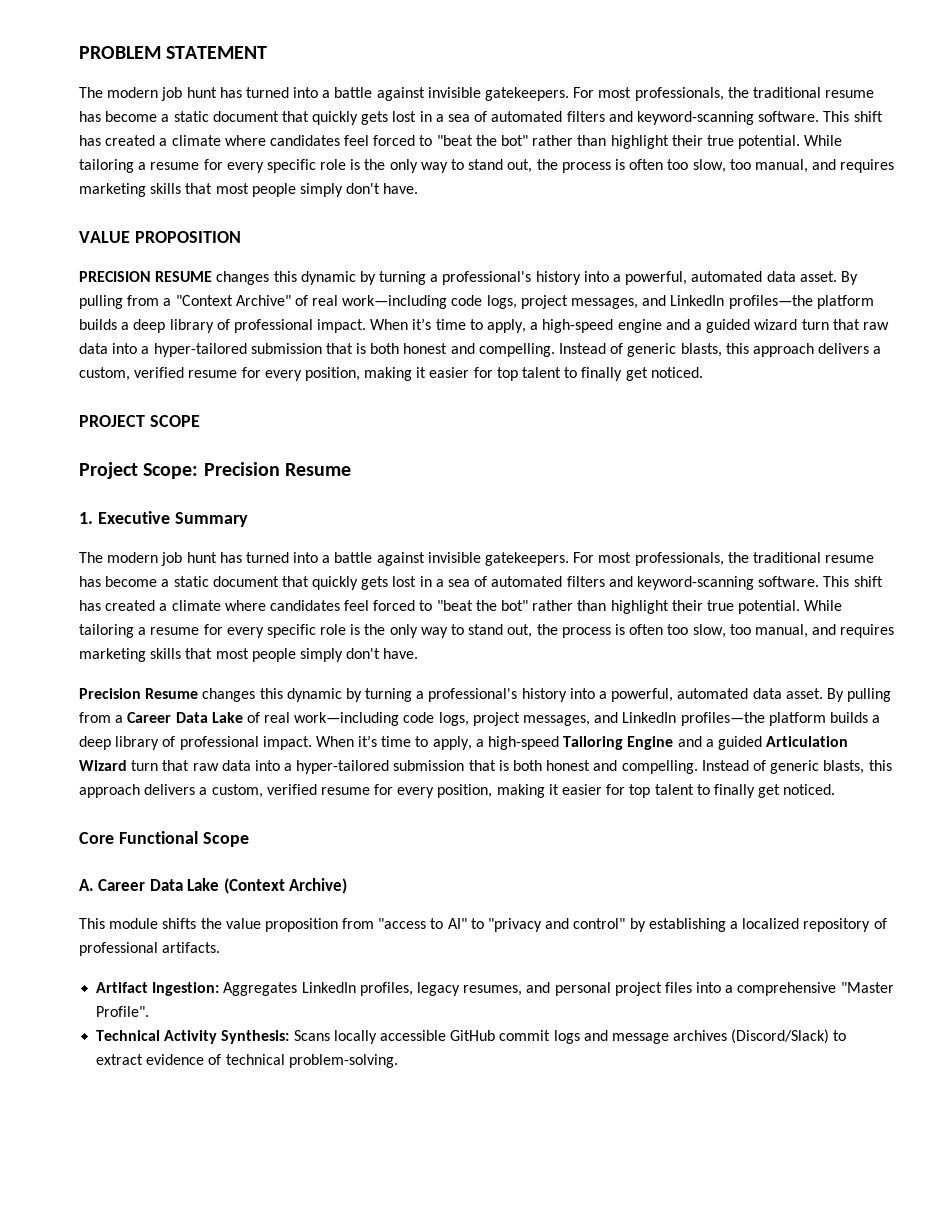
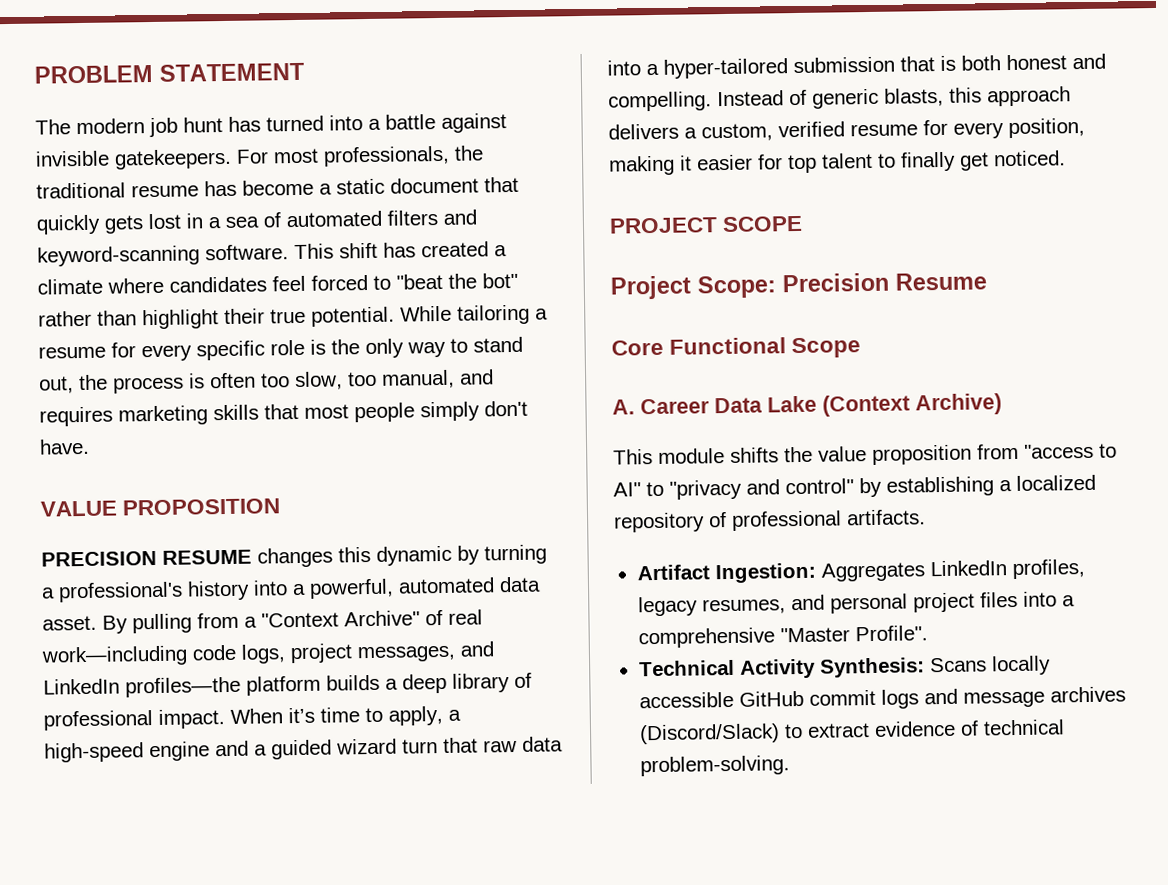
- 1. Executive Summary
- The modern job hunt has turned into a battle against invisible gatekeepers. For most professionals, the traditional resume has become a static document that quickly gets lost in a sea of automated filters and keyword-scanning software. This shift has created a climate where candidates feel forced to "beat the bot" rather than highlight their true potential. While tailoring a resume for every specific role is the only way to stand out, the process is often too slow, too manual, and requires marketing skills that most people simply don't have.
- Precision Resume changes this dynamic by turning a professional's history into a powerful, automated data asset. By pulling from a Career Data Lake of real work—including code logs, project messages, and LinkedIn profiles—the platform builds a deep library of professional impact. When it’s time to apply, a high-speed Tailoring Engine and a guided Articulation Wizard turn that raw data into a hyper-tailored submission that is both honest and compelling. Instead of generic blasts, this approach delivers a custom, verified resume for every position, making it easier for top talent to finally get noticed.

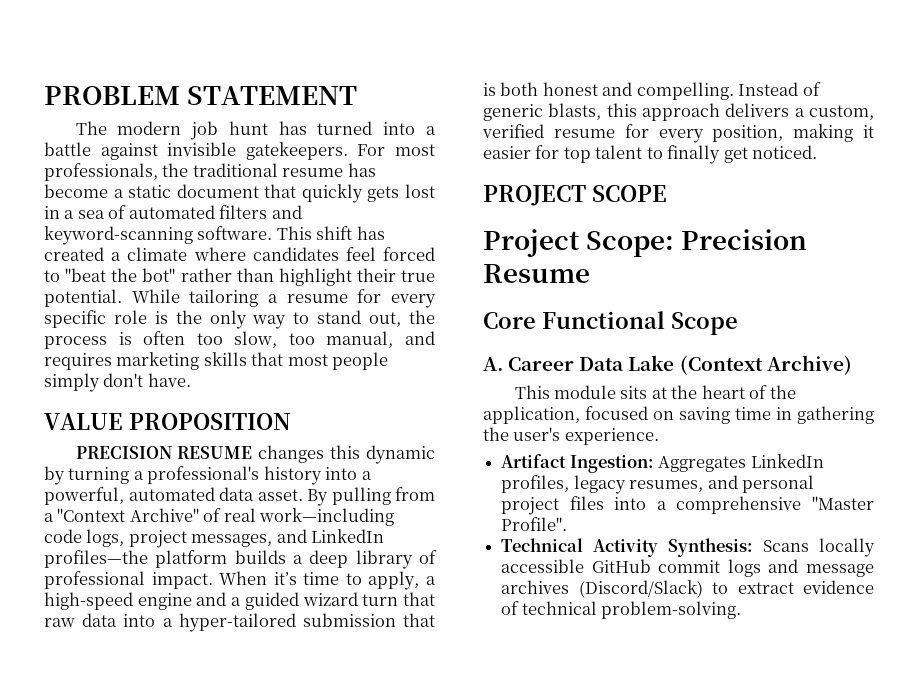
- This module shifts the value proposition from "access to AI" to "privacy and control" by establishing a localized repository of professional artifacts.
+ This module sits at the heart of the application, focused on saving time in gathering the user's experience.

